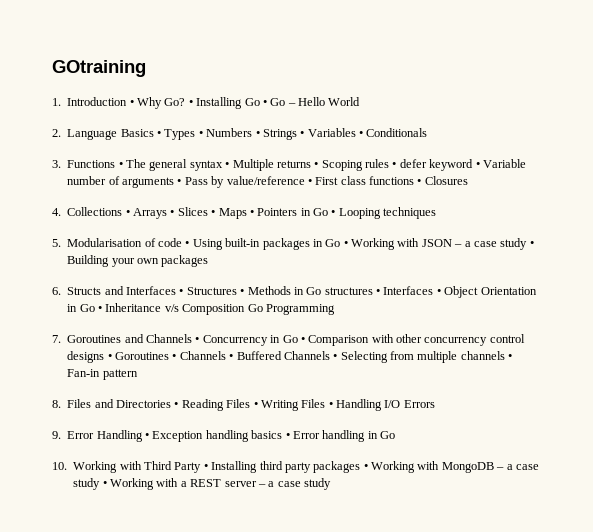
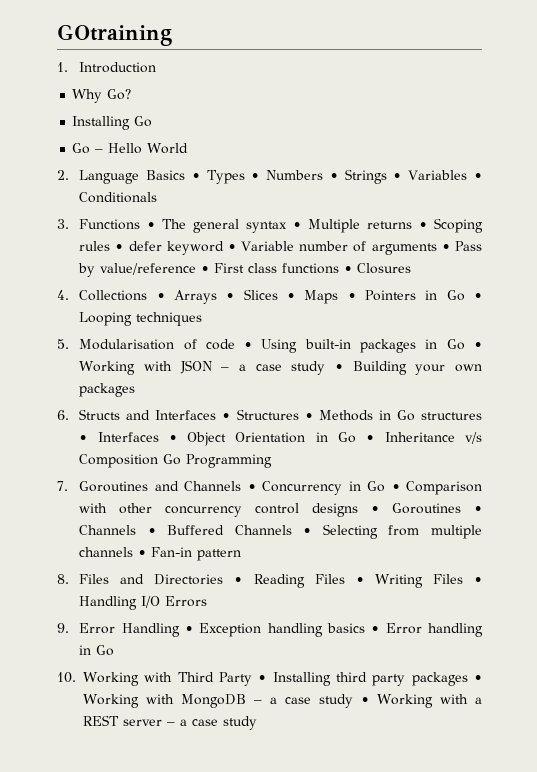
- 1. Introduction • Why Go? • Installing Go • Go – Hello World
+ 1. Introduction
+ Why Go?
+ Installing Go
+ Go – Hello World

